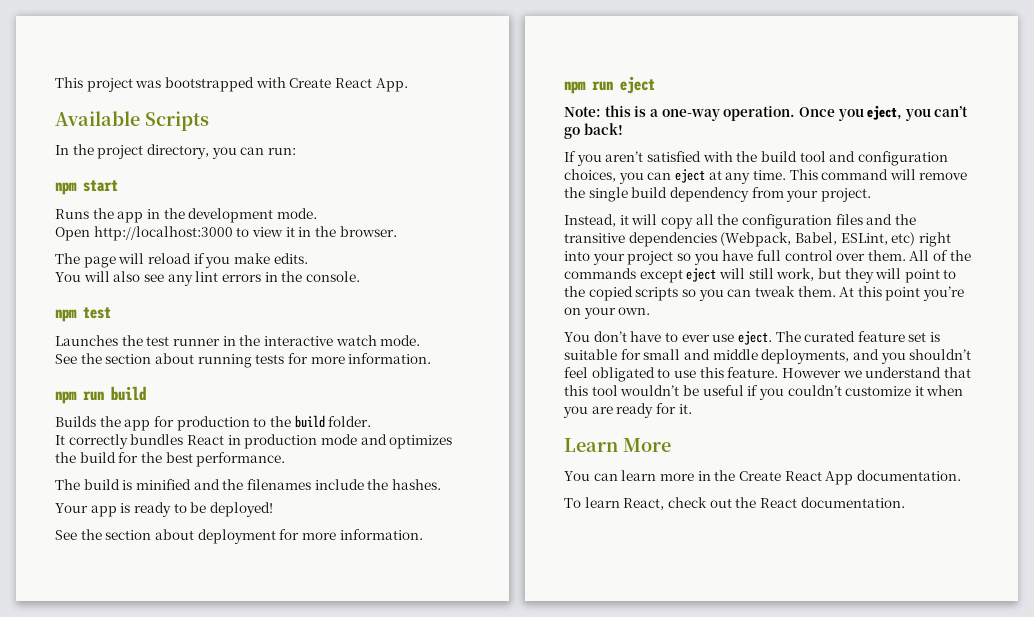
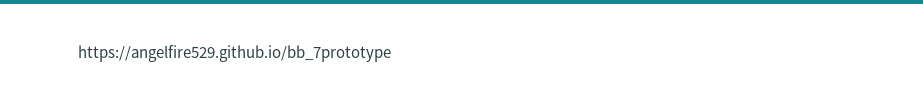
- This project was bootstrapped with Create React App.
- Available Scripts
- In the project directory, you can run:
- npm start
- Runs the app in the development mode.
- Open http://localhost:3000 to view it in the browser.
- The page will reload if you make edits.
- You will also see any lint errors in the console.
- npm test
- Launches the test runner in the interactive watch mode.
- See the section about running tests for more information.
- npm run build
- Builds the app for production to the build folder.
- It correctly bundles React in production mode and optimizes the build for the best performance.
- The build is minified and the filenames include the hashes.
- Your app is ready to be deployed!
- See the section about deployment for more information.
- npm run eject
- Note: this is a one-way operation. Once you eject, you can’t go back!
- If you aren’t satisfied with the build tool and configuration choices, you can eject at any time. This command will remove the single build dependency from your project.
- Instead, it will copy all the configuration files and the transitive dependencies (Webpack, Babel, ESLint, etc) right into your project so you have full control over them. All of the commands except eject will still work, but they will point to the copied scripts so you can tweak them. At this point you’re on your own.
- You don’t have to ever use eject. The curated feature set is suitable for small and middle deployments, and you shouldn’t feel obligated to use this feature. However we understand that this tool wouldn’t be useful if you couldn’t customize it when you are ready for it.
- Learn More
- You can learn more in the Create React App documentation.
- To learn React, check out the React documentation.
+ https://angelfire529.github.io/bb_7prototype

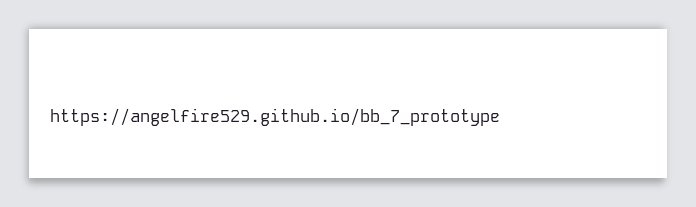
- https://angelfire529.github.io/bb_7prototype
+ https://angelfire529.github.io/bb_7_prototype

